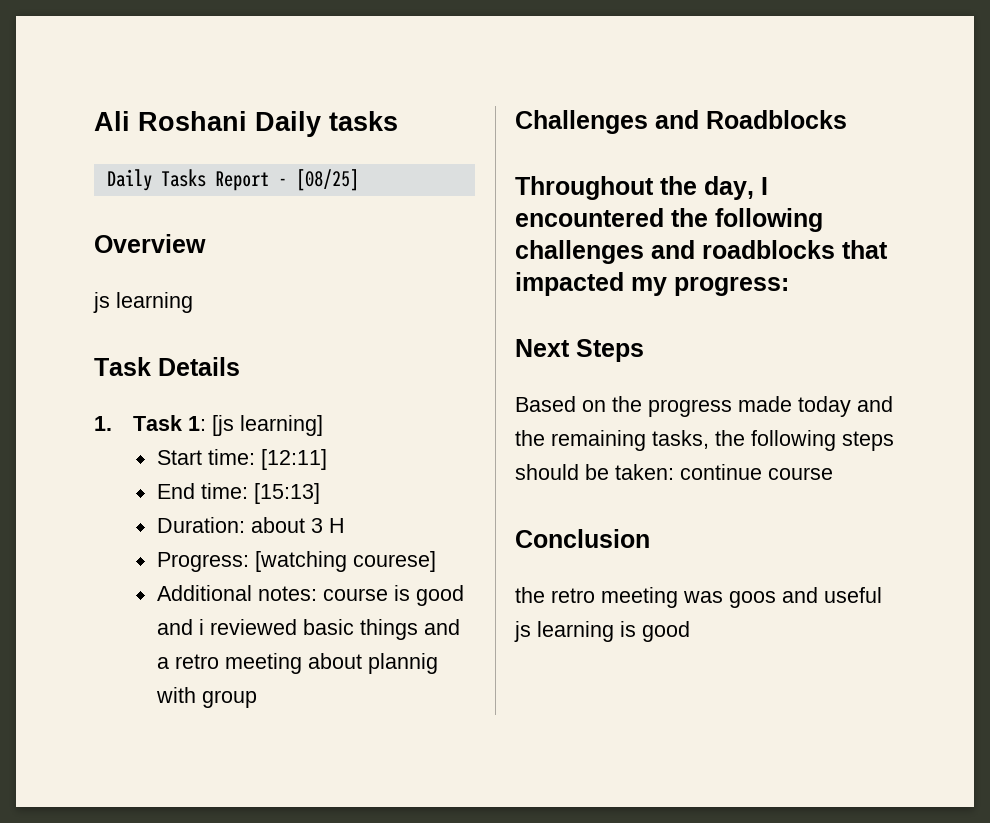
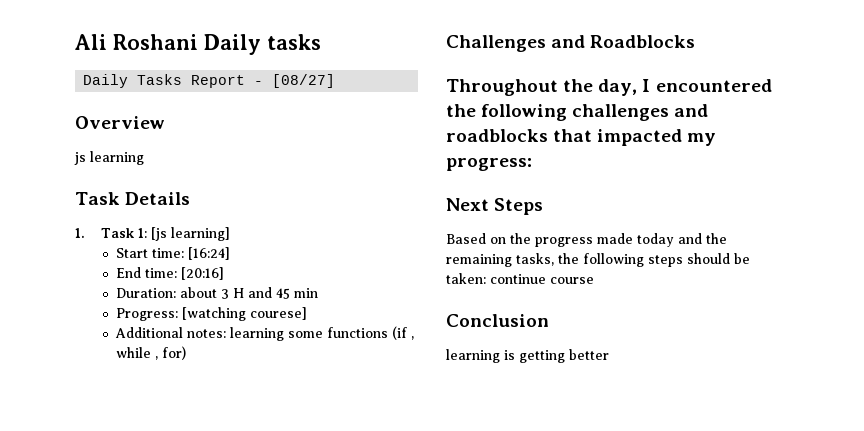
- Daily Tasks Report - [08/25]
+ Daily Tasks Report - [08/27]
- Start time: [12:11]
+ Start time: [16:24]
- End time: [15:13]
+ End time: [20:16]
- Duration: about 3 H
+ Duration: about 3 H and 45 min
- Additional notes: course is good and i reviewed basic things and a retro meeting about plannig with group
+ Additional notes: learning some functions (if , while , for)
- the retro meeting was goos and useful js learning is good
+ learning is getting better

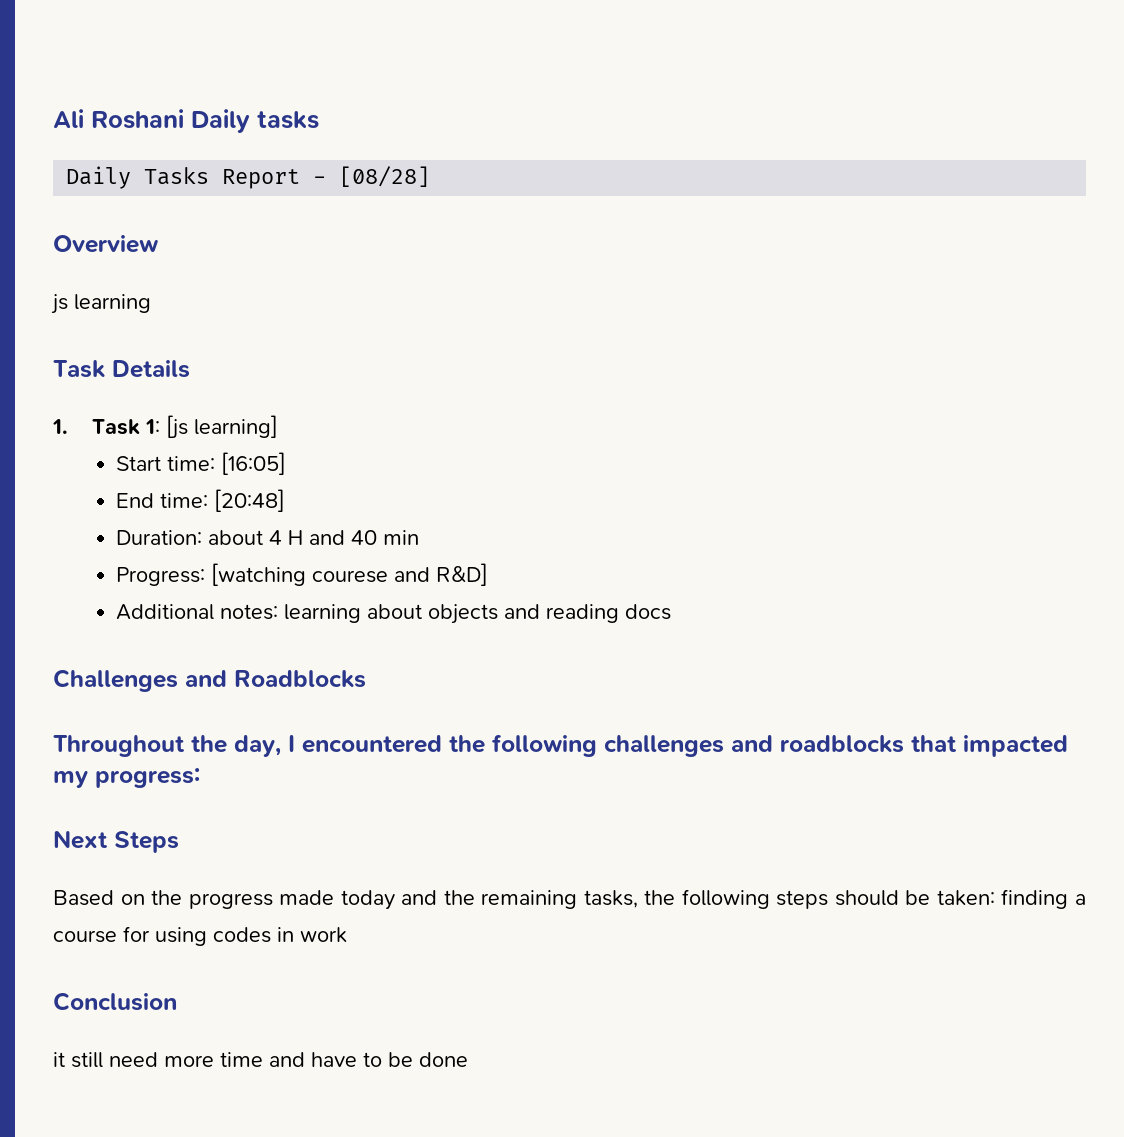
- Daily Tasks Report - [08/27]
+ Daily Tasks Report - [08/28]
- Start time: [16:24]
+ Start time: [16:05]
- End time: [20:16]
+ End time: [20:48]
- Duration: about 3 H and 45 min
+ Duration: about 4 H and 40 min
- Progress: [watching courese]
+ Progress: [watching courese and R&D]
- Additional notes: learning some functions (if , while , for)
+ Additional notes: learning about objects and reading docs
- Based on the progress made today and the remaining tasks, the following steps should be taken: continue course
+ Based on the progress made today and the remaining tasks, the following steps should be taken: finding a course for using codes in work
  Conclusion
- learning is getting better
+ it still need more time and have to be done

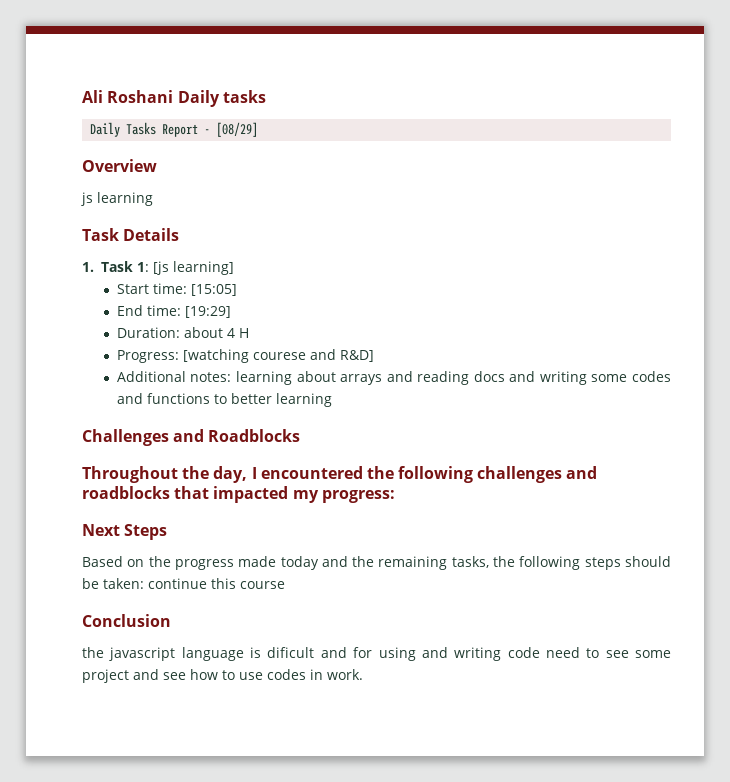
- Daily Tasks Report - [08/28]
+ Daily Tasks Report - [08/29]
- Start time: [16:05]
+ Start time: [15:05]
- End time: [20:48]
+ End time: [19:29]
- Duration: about 4 H and 40 min
+ Duration: about 4 H
- Additional notes: learning about objects and reading docs
+ Additional notes: learning about arrays and reading docs and writing some codes and functions to better learning
- Based on the progress made today and the remaining tasks, the following steps should be taken: finding a course for using codes in work
+ Based on the progress made today and the remaining tasks, the following steps should be taken: continue this course
  Conclusion
- it still need more time and have to be done
+ the javascript language is dificult and for using and writing code need to see some project and see how to use codes in work.

